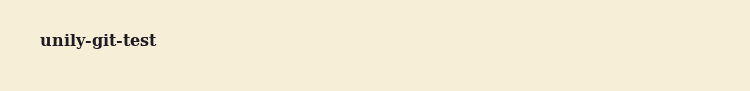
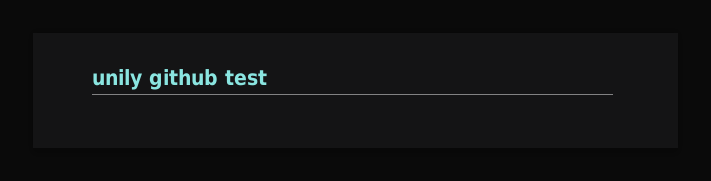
- unily-git-test
+ unily github test

